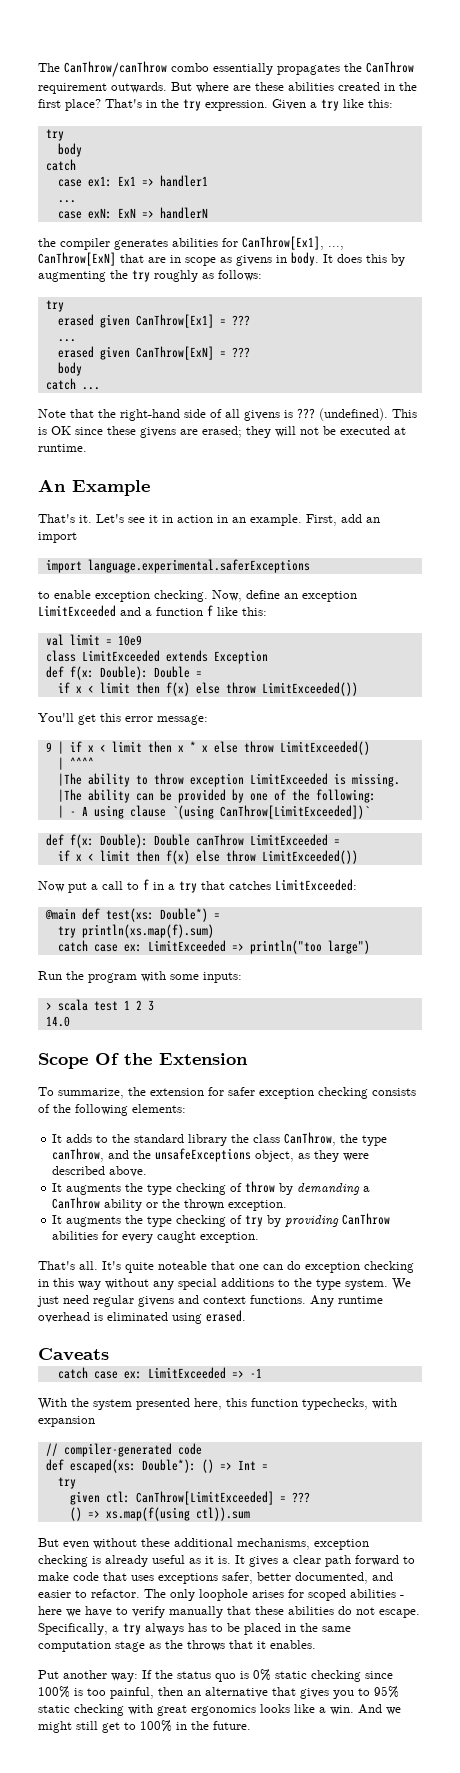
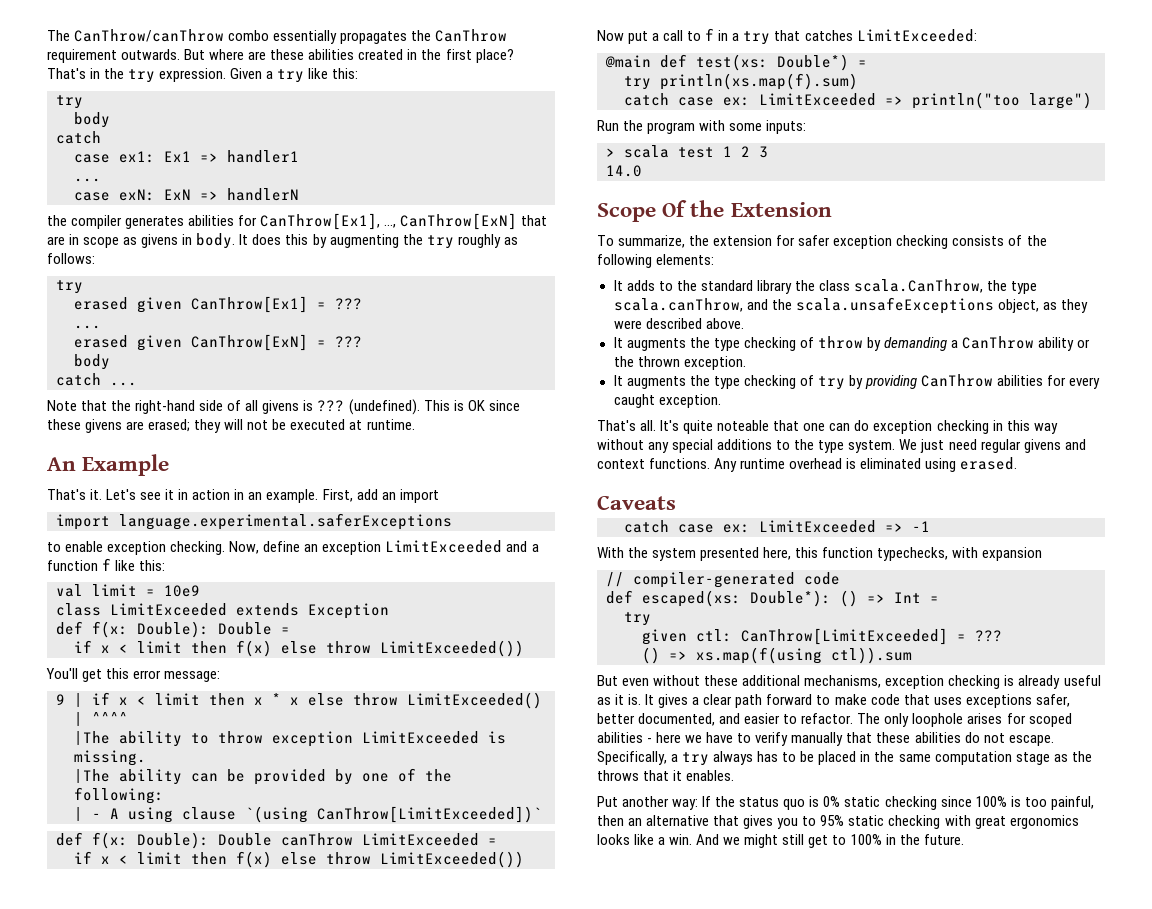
- It adds to the standard library the class CanThrow, the type canThrow, and the unsafeExceptions object, as they were described above.
+ It adds to the standard library the class scala.CanThrow, the type scala.canThrow, and the scala.unsafeExceptions object, as they were described above.

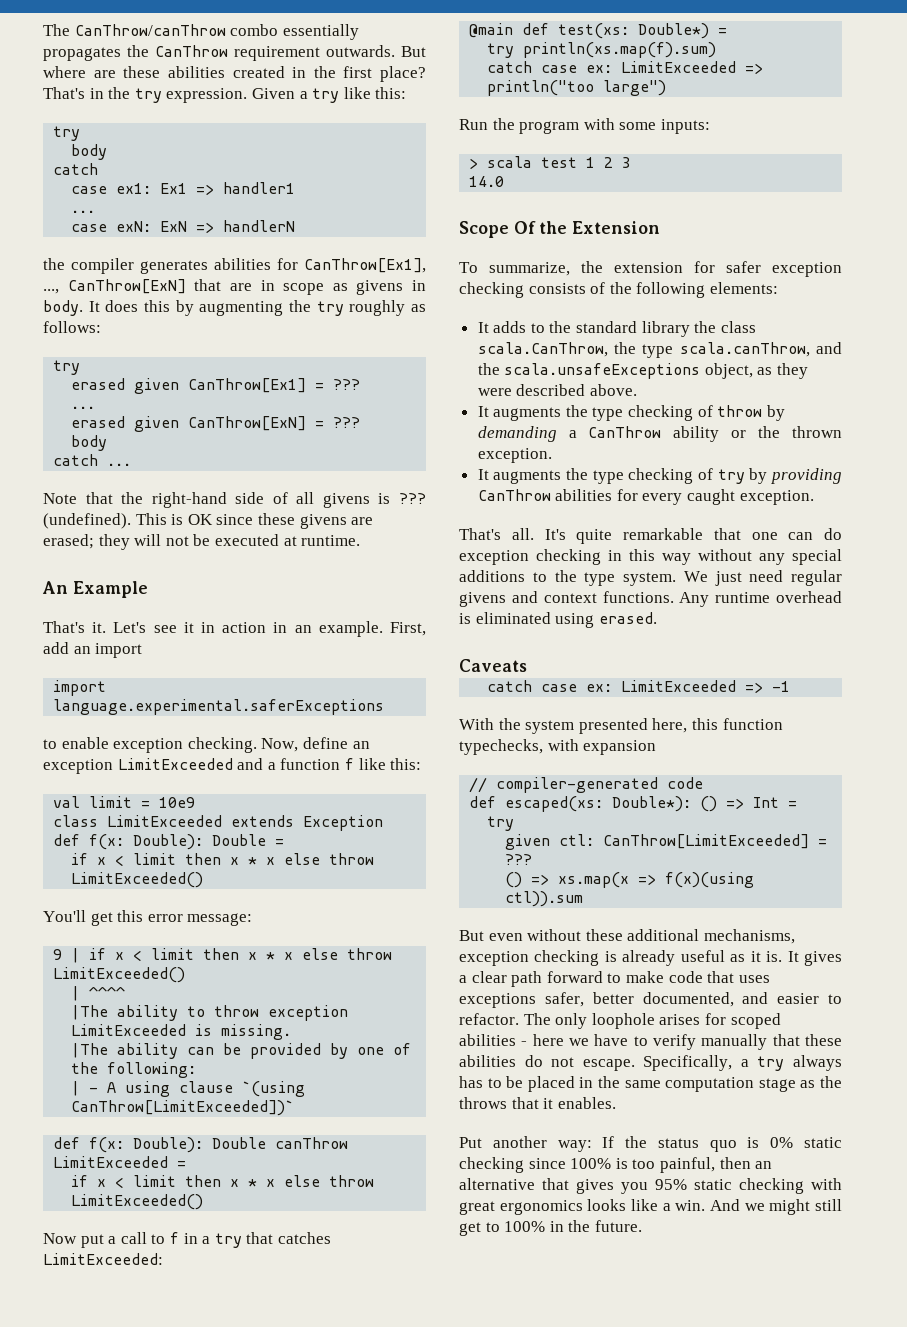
  def f(x: Double): Double =
- if x < limit then f(x) else throw LimitExceeded())
+ if x < limit then x * x else throw LimitExceeded()
  def f(x: Double): Double canThrow LimitExceeded =
- if x < limit then f(x) else throw LimitExceeded())
+ if x < limit then x * x else throw LimitExceeded()
- It's quite noteable that one can do exception checking in this way without any special additions to the type system.
+ It's quite remarkable that one can do exception checking in this way without any special additions to the type system.
- () => xs.map(f(using ctl)).sum
+ () => xs.map(x => f(x)(using ctl)).sum
- Put another way: If the status quo is 0% static checking since 100% is too painful, then an alternative that gives you to 95% static checking with great ergonomics looks like a win.
+ Put another way: If the status quo is 0% static checking since 100% is too painful, then an alternative that gives you 95% static checking with great ergonomics looks like a win.

